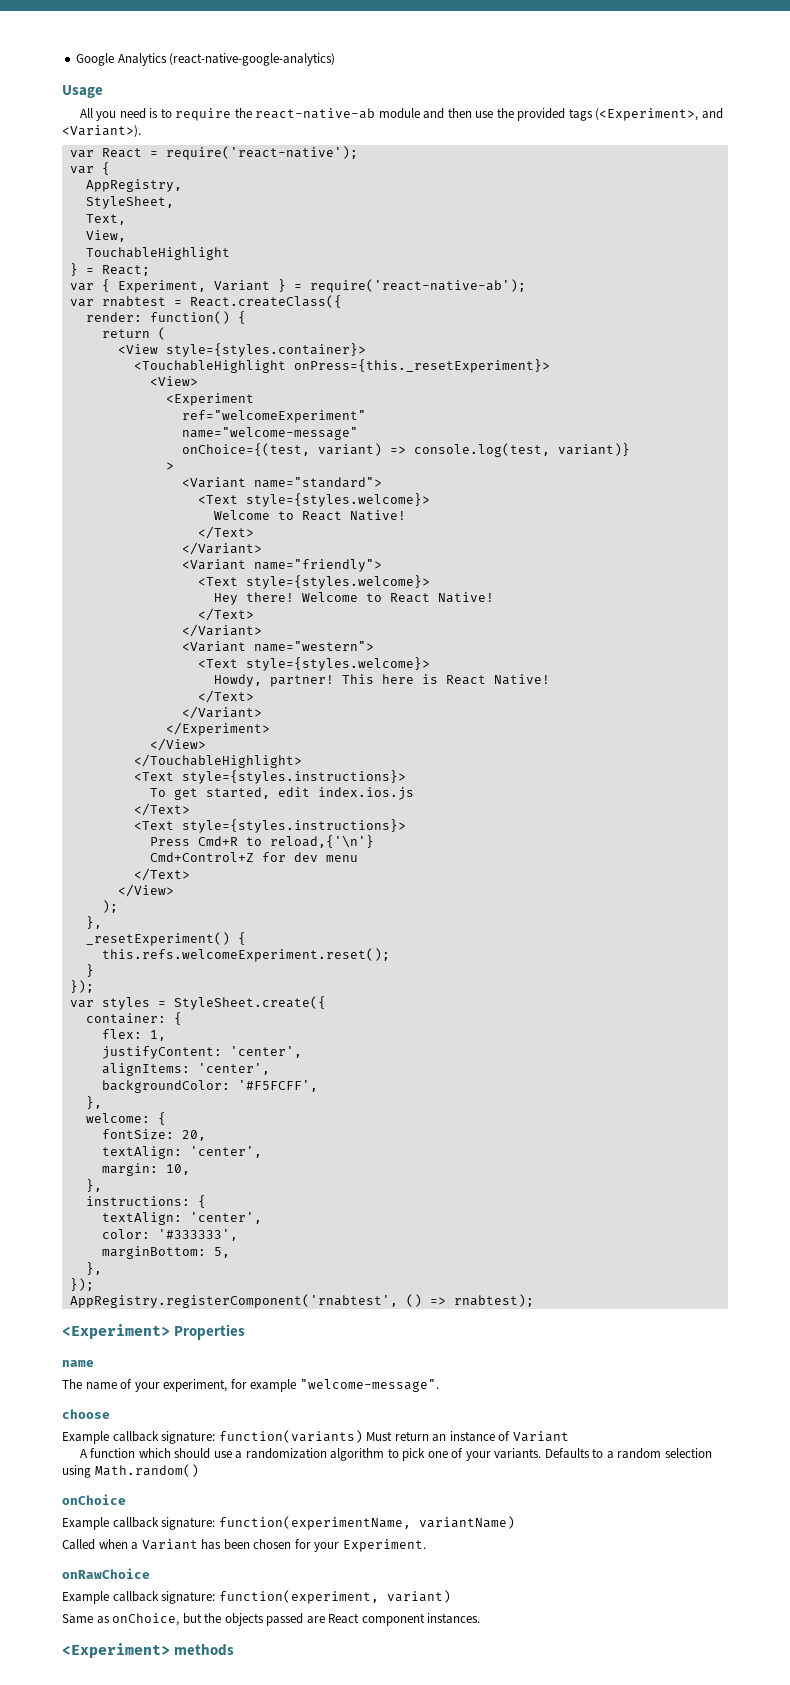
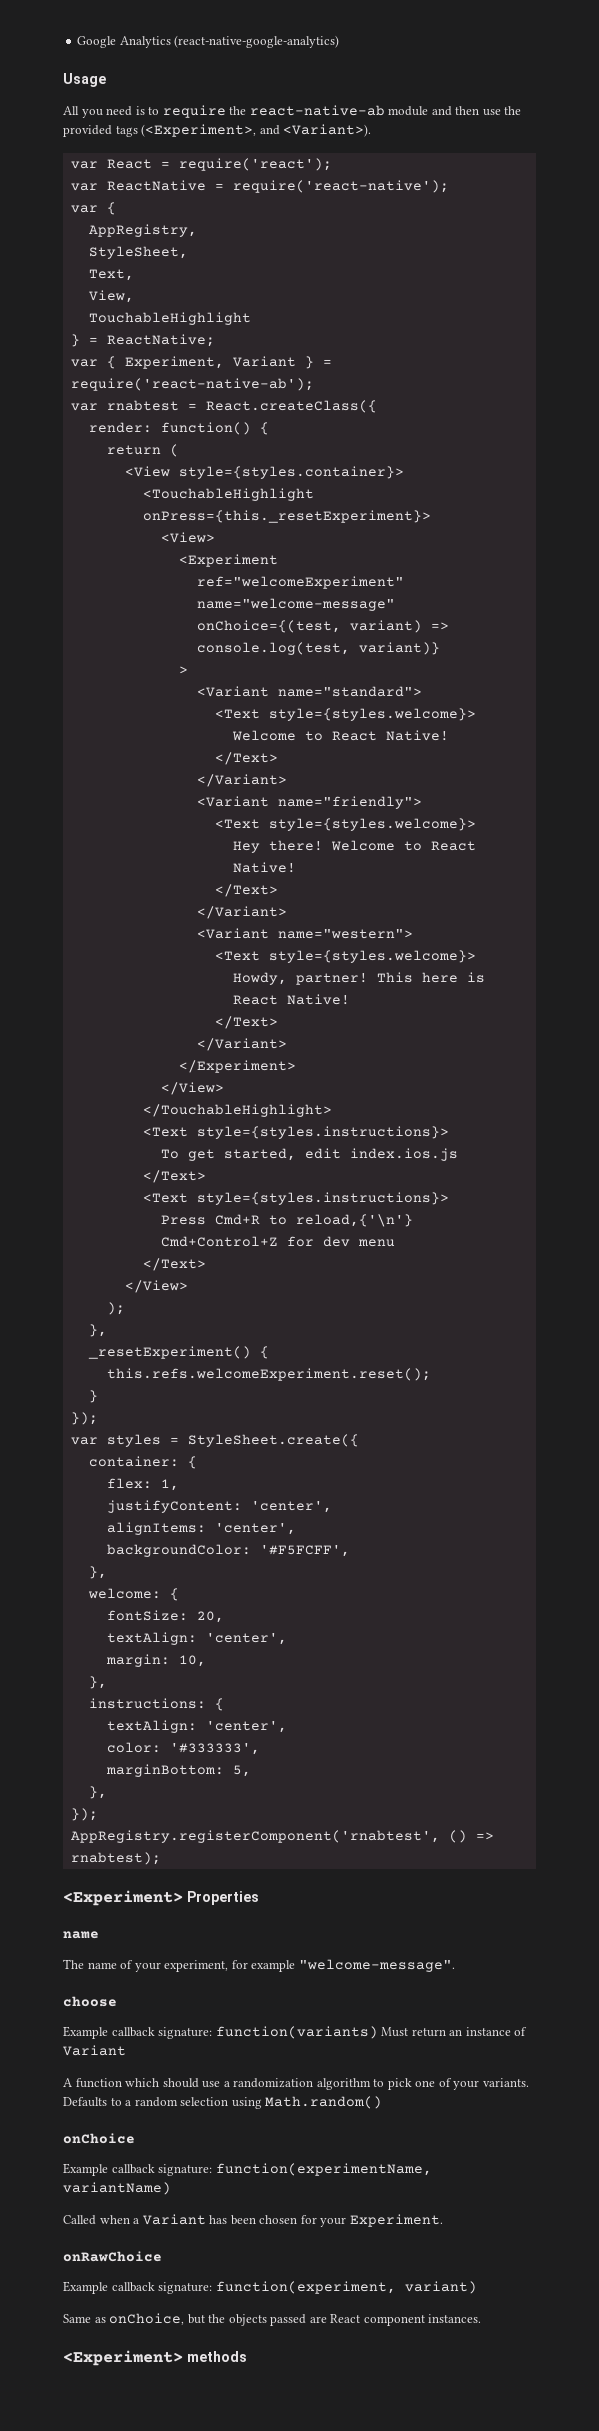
- var React = require('react-native');
+ var React = require('react');
+ var ReactNative = require('react-native');
- } = React;
+ } = ReactNative;

